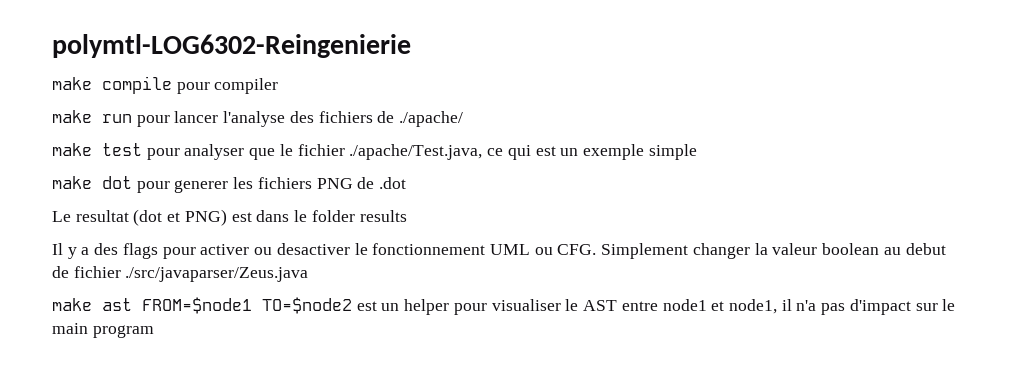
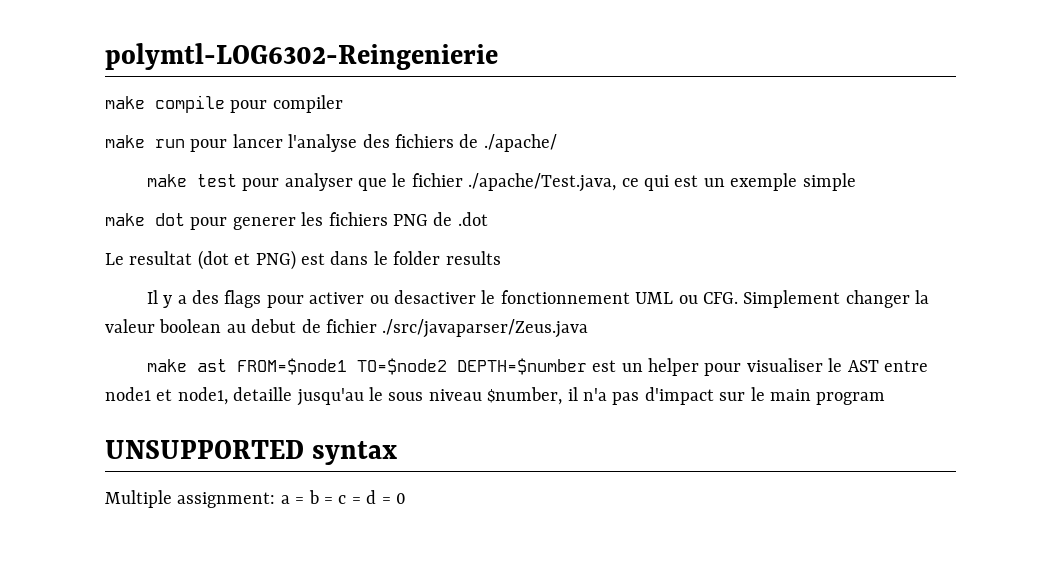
- make ast FROM=$node1 TO=$node2 est un helper pour visualiser le AST entre node1 et node1, il n'a pas d'impact sur le main program
+ make ast FROM=$node1 TO=$node2 DEPTH=$number est un helper pour visualiser le AST entre node1 et node1, detaille jusqu'au le sous niveau $number, il n'a pas d'impact sur le main program
+ UNSUPPORTED syntax
+ Multiple assignment: a = b = c = d = 0

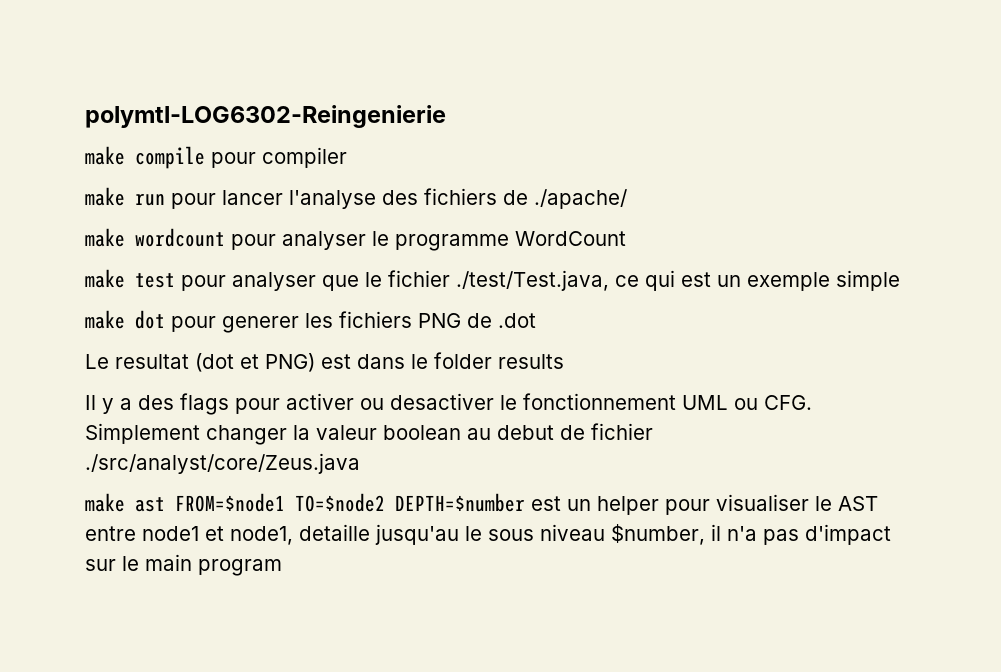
+ make wordcount pour analyser le programme WordCount
- make test pour analyser que le fichier ./apache/Test.java, ce qui est un exemple simple
+ make test pour analyser que le fichier ./test/Test.java, ce qui est un exemple simple
- Il y a des flags pour activer ou desactiver le fonctionnement UML ou CFG. Simplement changer la valeur boolean au debut de fichier ./src/javaparser/Zeus.java
+ Il y a des flags pour activer ou desactiver le fonctionnement UML ou CFG. Simplement changer la valeur boolean au debut de fichier ./src/analyst/core/Zeus.java
- UNSUPPORTED syntax
- Multiple assignment: a = b = c = d = 0

